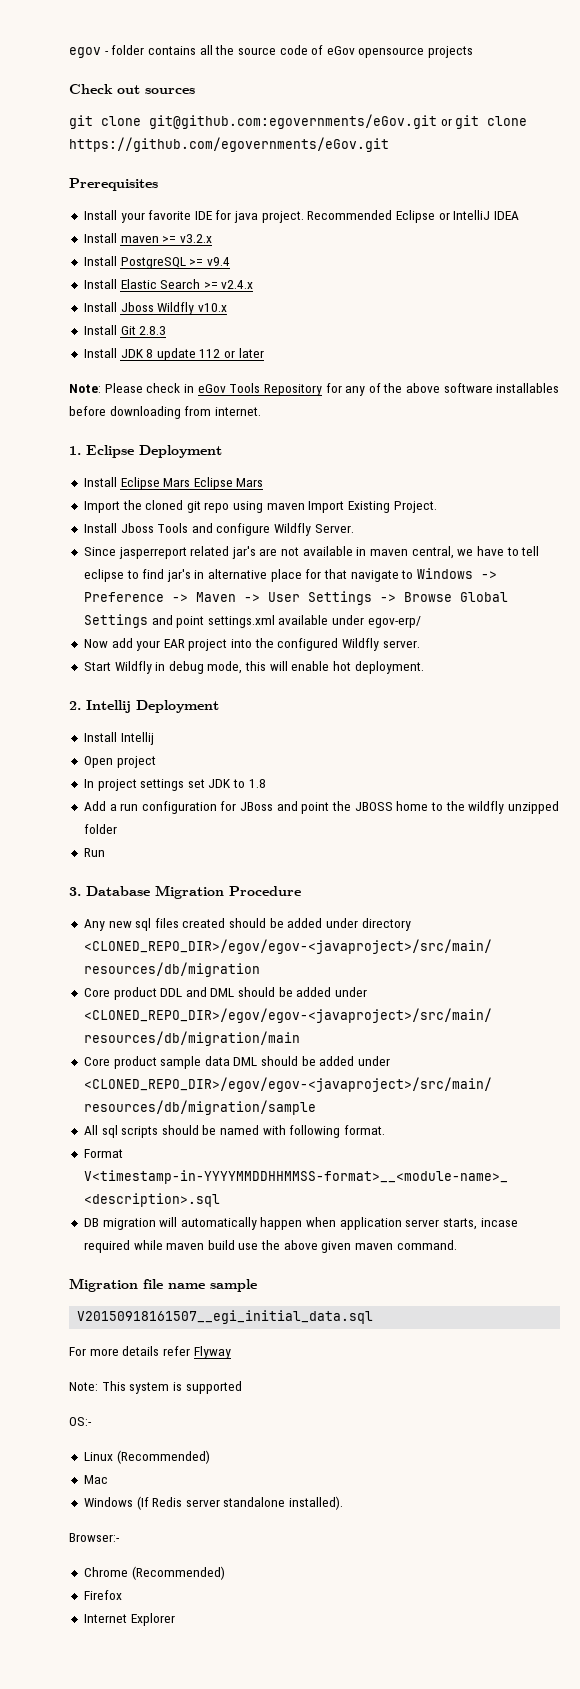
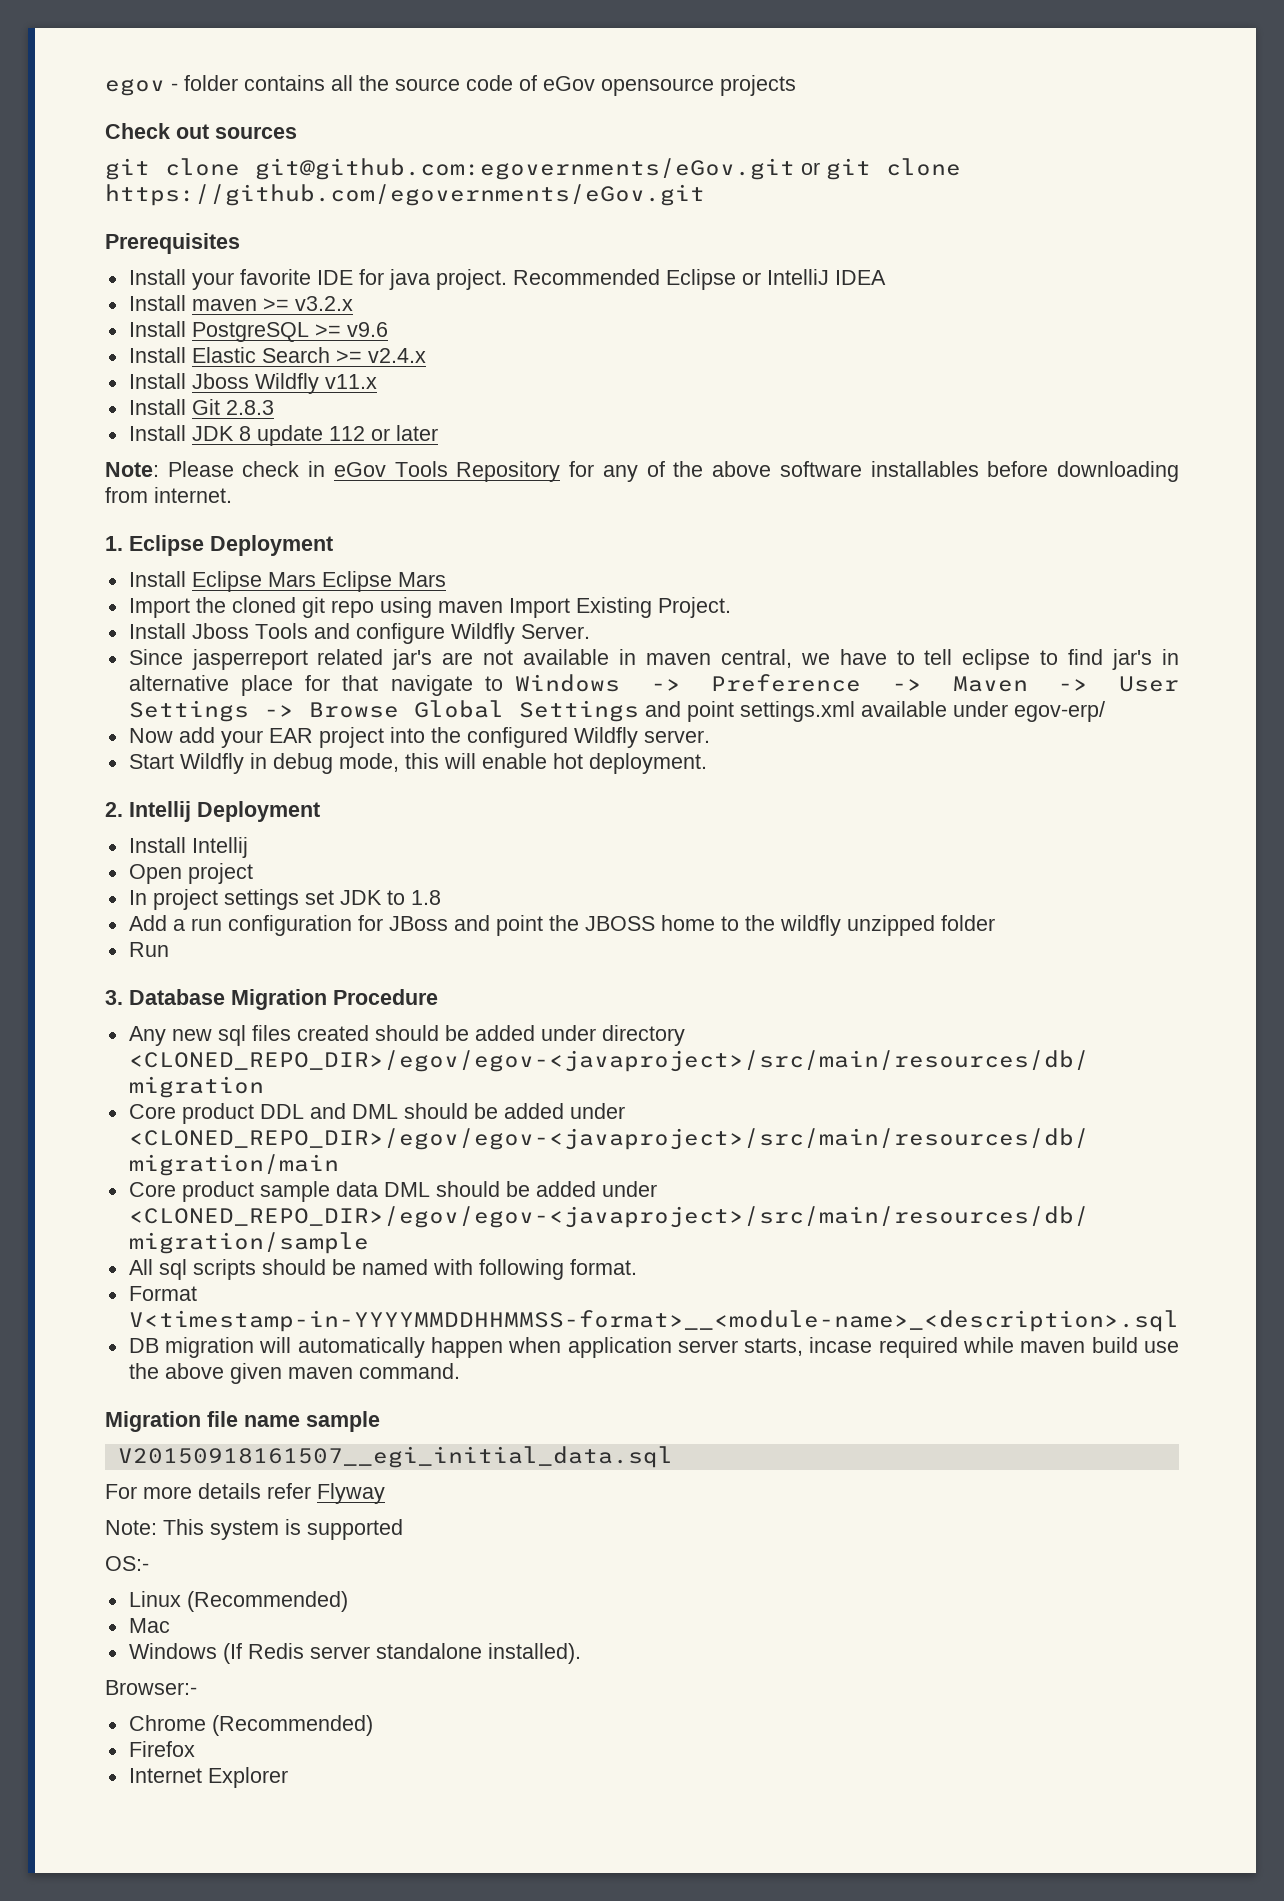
- Install PostgreSQL >= v9.4
+ Install PostgreSQL >= v9.6
- Install Jboss Wildfly v10.x
+ Install Jboss Wildfly v11.x

